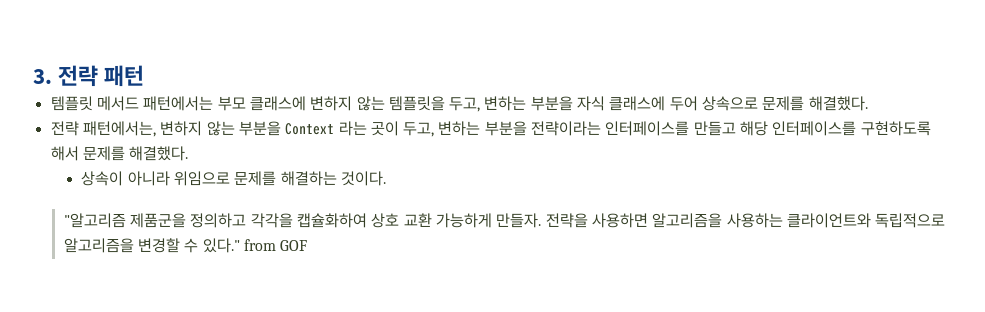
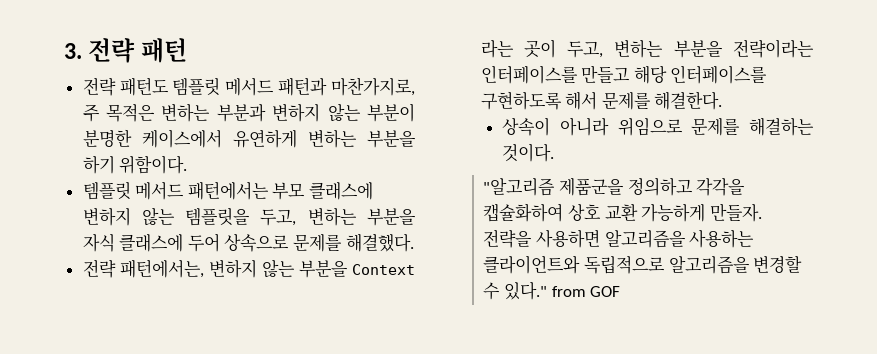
+ 전략 패턴도 템플릿 메서드 패턴과 마찬가지로, 주 목적은 변하는 부분과 변하지 않는 부분이 분명한 케이스에서 유연하게 변하는 부분을 하기 위함이다.
- 전략 패턴에서는, 변하지 않는 부분을 Context 라는 곳이 두고, 변하는 부분을 전략이라는 인터페이스를 만들고 해당 인터페이스를 구현하도록 해서 문제를 해결했다.
+ 전략 패턴에서는, 변하지 않는 부분을 Context 라는 곳이 두고, 변하는 부분을 전략이라는 인터페이스를 만들고 해당 인터페이스를 구현하도록 해서 문제를 해결한다.

